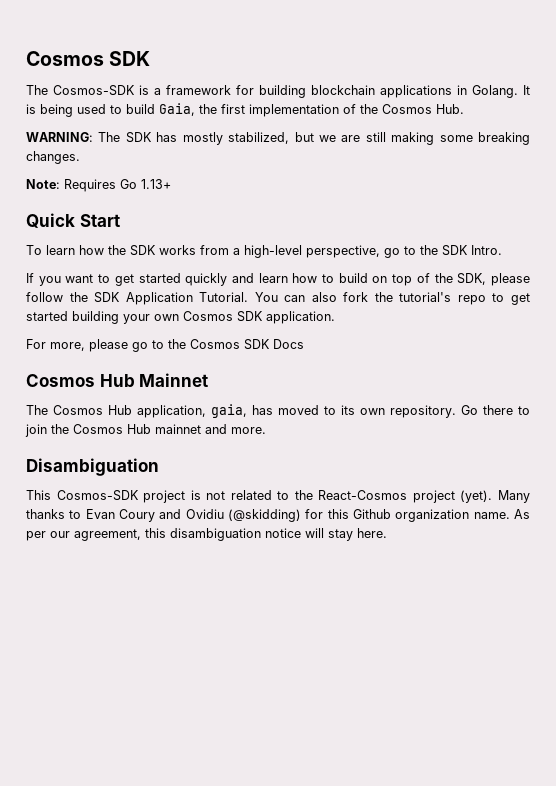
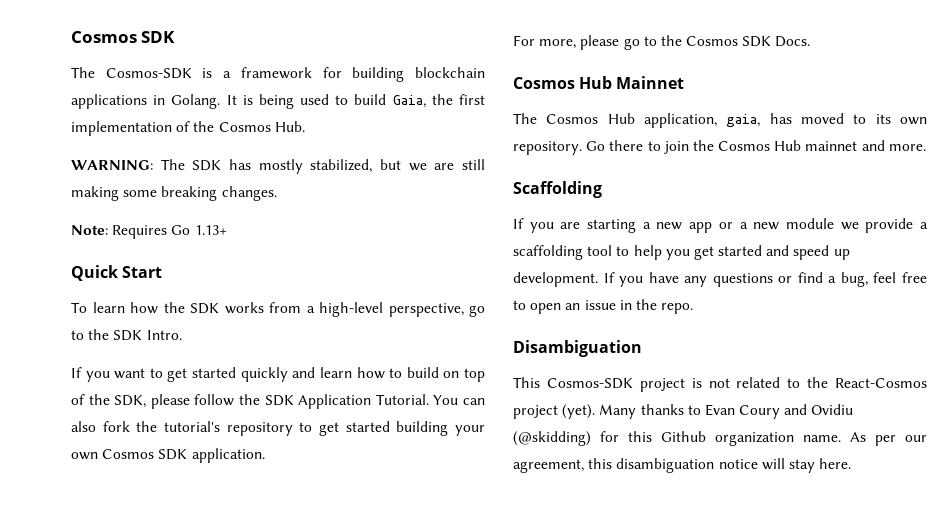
- You can also fork the tutorial's repo to get started building your own Cosmos SDK application.
+ You can also fork the tutorial's repository to get started building your own Cosmos SDK application.
- For more, please go to the Cosmos SDK Docs
+ For more, please go to the Cosmos SDK Docs.
+ Scaffolding
+ If you are starting a new app or a new module we provide a scaffolding tool to help you get started and speed up development. If you have any questions or find a bug, feel free to open an issue in the repo.

